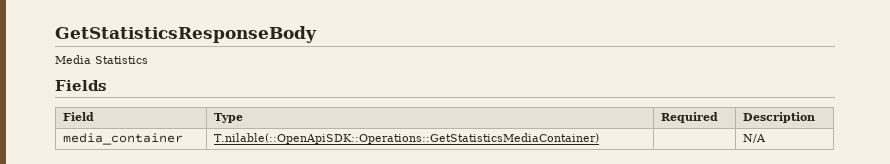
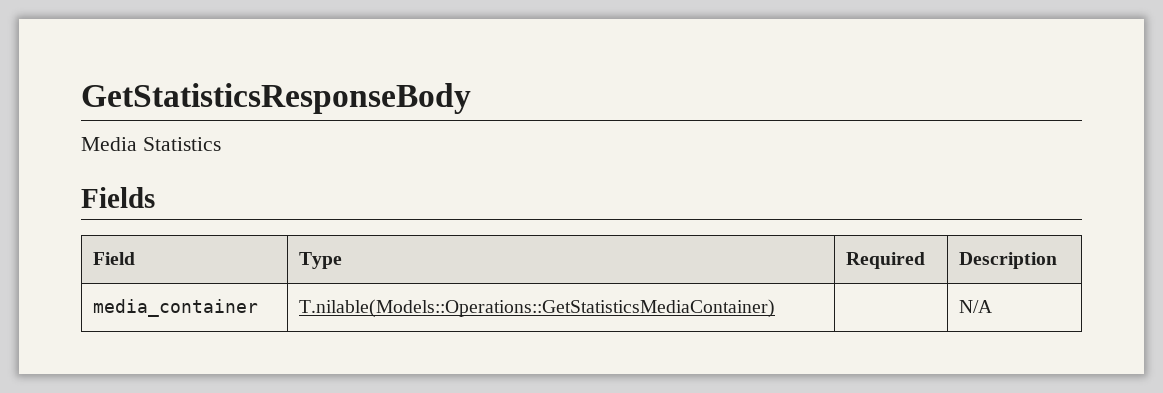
- media_container | T.nilable(::OpenApiSDK::Operations::GetStatisticsMediaContainer) | | N/A
+ media_container | T.nilable(Models::Operations::GetStatisticsMediaContainer) | | N/A

